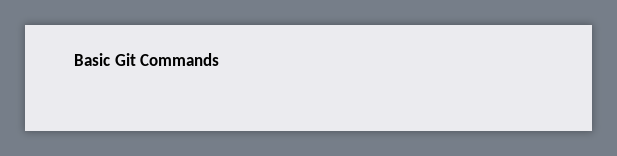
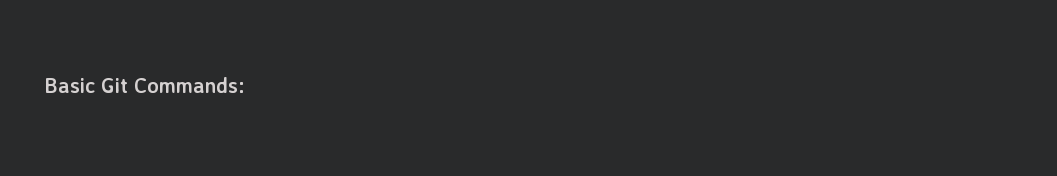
- Basic Git Commands
+ Basic Git Commands:

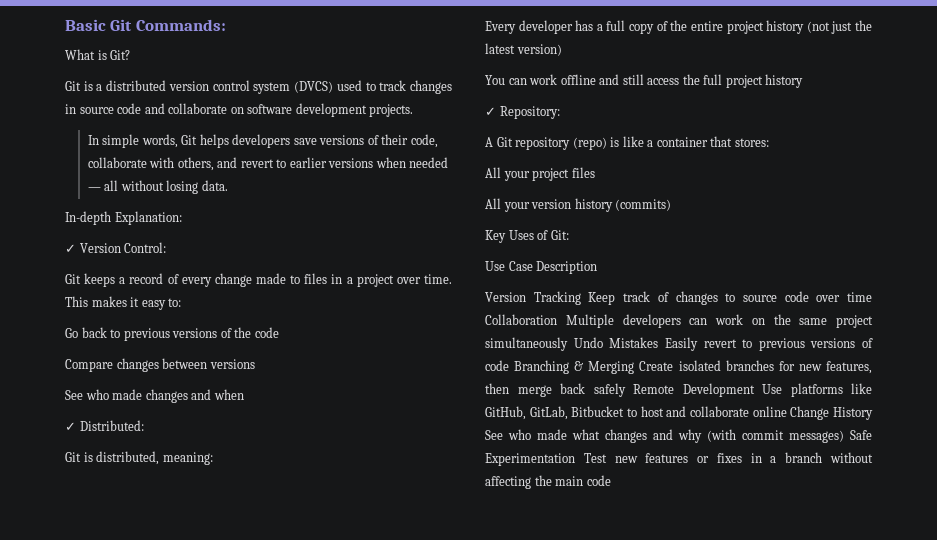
+ What is Git?
+ Git is a distributed version control system (DVCS) used to track changes in source code and collaborate on software development projects.
+ In simple words, Git helps developers save versions of their code, collaborate with others, and revert to earlier versions when needed — all without losing data.
+ In-depth Explanation:
+ ✓ Version Control:
+ Git keeps a record of every change made to files in a project over time. This makes it easy to:
+ Go back to previous versions of the code
+ Compare changes between versions
+ See who made changes and when
+ ✓ Distributed:
+ Git is distributed, meaning:
+ Every developer has a full copy of the entire project history (not just the latest version)
+ You can work offline and still access the full project history
+ ✓ Repository:
+ A Git repository (repo) is like a container that stores:
+ All your project files
+ All your version history (commits)
+ Key Uses of Git:
+ Use Case Description
+ Version Tracking Keep track of changes to source code over time Collaboration Multiple developers can work on the same project simultaneously Undo Mistakes Easily revert to previous versions of code Branching & Merging Create isolated branches for new features, then merge back safely Remote Development Use platforms like GitHub, GitLab, Bitbucket to host and collaborate online Change History See who made what changes and why (with commit messages) Safe Experimentation Test new features or fixes in a branch without affecting the main code

